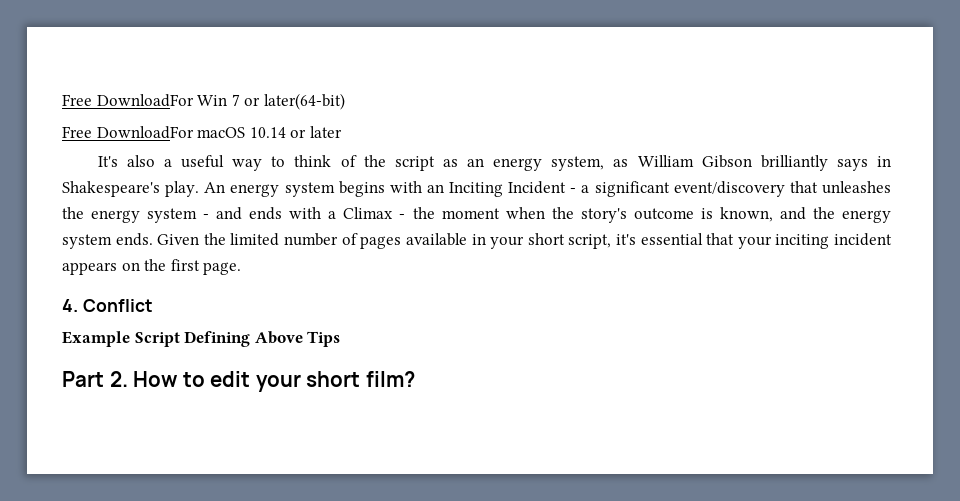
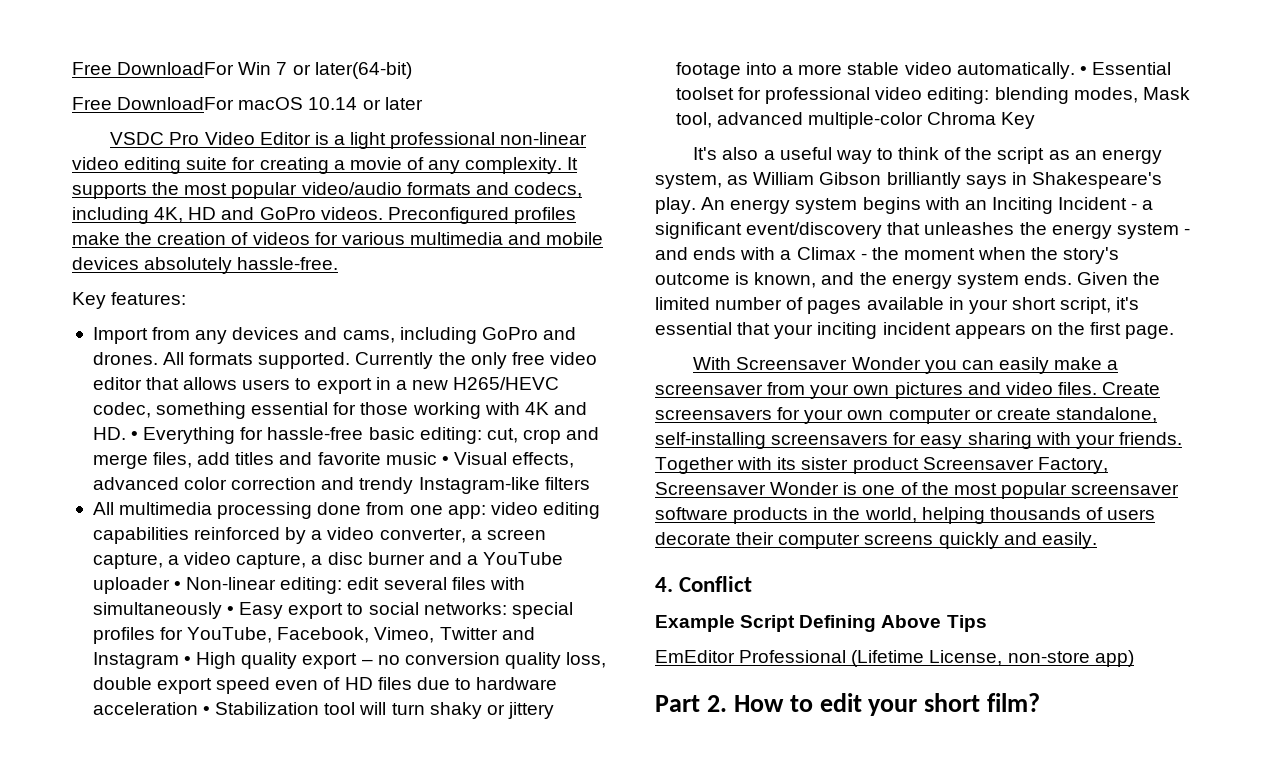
+ VSDC Pro Video Editor is a light professional non-linear video editing suite for creating a movie of any complexity. It supports the most popular video/audio formats and codecs, including 4K, HD and GoPro videos. Preconfigured profiles make the creation of videos for various multimedia and mobile devices absolutely hassle-free.
+ Key features:
+ Import from any devices and cams, including GoPro and drones. All formats supported. Сurrently the only free video editor that allows users to export in a new H265/HEVC codec, something essential for those working with 4K and HD. • Everything for hassle-free basic editing: cut, crop and merge files, add titles and favorite music • Visual effects, advanced color correction and trendy Instagram-like filters
+ All multimedia processing done from one app: video editing capabilities reinforced by a video converter, a screen capture, a video capture, a disc burner and a YouTube uploader • Non-linear editing: edit several files with simultaneously • Easy export to social networks: special profiles for YouTube, Facebook, Vimeo, Twitter and Instagram • High quality export – no conversion quality loss, double export speed even of HD files due to hardware acceleration • Stabilization tool will turn shaky or jittery footage into a more stable video automatically. • Essential toolset for professional video editing: blending modes, Mask tool, advanced multiple-color Chroma Key
+ With Screensaver Wonder you can easily make a screensaver from your own pictures and video files. Create screensavers for your own computer or create standalone, self-installing screensavers for easy sharing with your friends. Together with its sister product Screensaver Factory, Screensaver Wonder is one of the most popular screensaver software products in the world, helping thousands of users decorate their computer screens quickly and easily.
+ EmEditor Professional (Lifetime License, non-store app)

